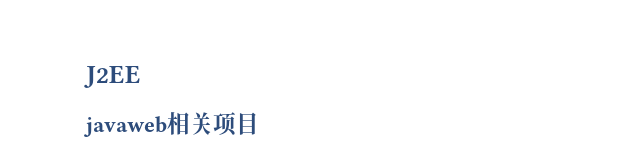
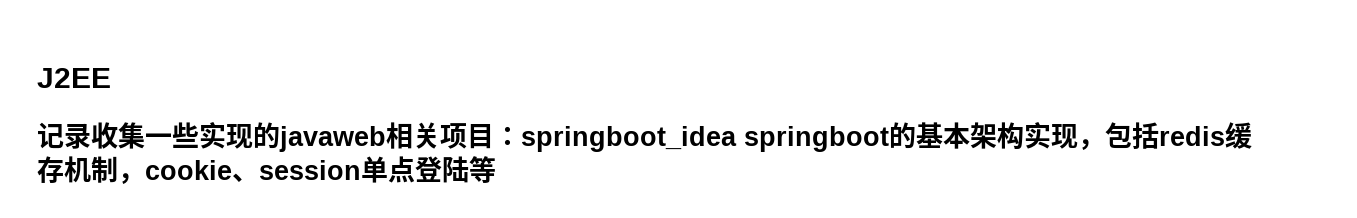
- javaweb相关项目
+ 记录收集一些实现的javaweb相关项目：springboot_idea springboot的基本架构实现，包括redis缓存机制，cookie、session单点登陆等

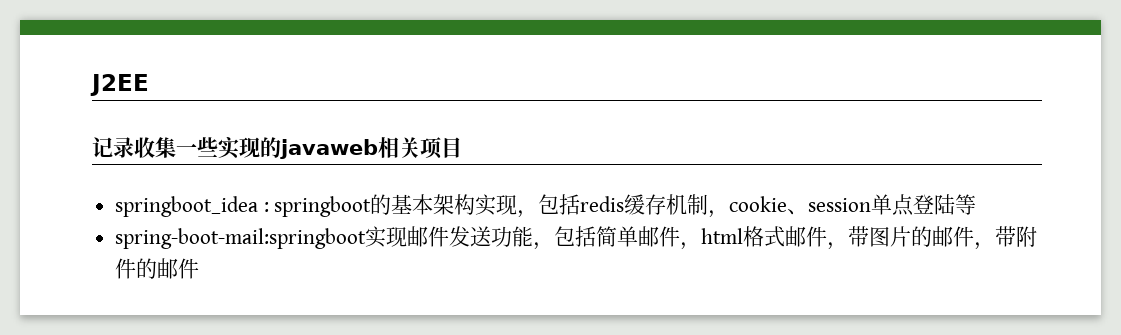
- 记录收集一些实现的javaweb相关项目：springboot_idea springboot的基本架构实现，包括redis缓存机制，cookie、session单点登陆等
+ 记录收集一些实现的javaweb相关项目
+ springboot_idea : springboot的基本架构实现，包括redis缓存机制，cookie、session单点登陆等
+ spring-boot-mail:springboot实现邮件发送功能，包括简单邮件，html格式邮件，带图片的邮件，带附件的邮件

